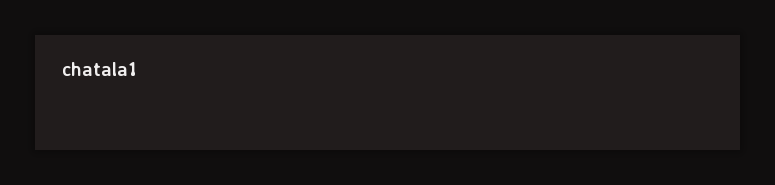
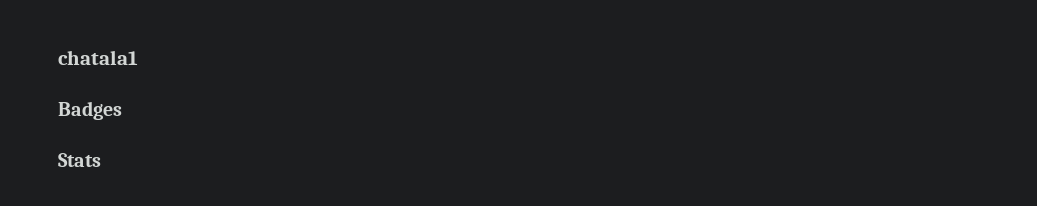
+ Badges
+ Stats

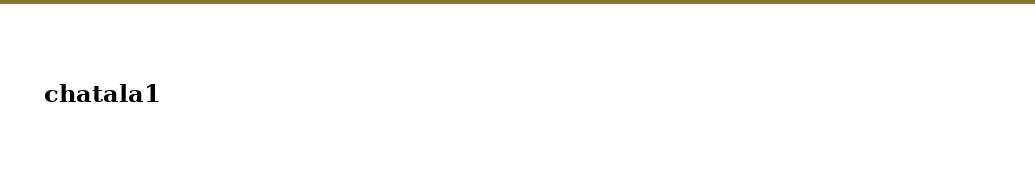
- Badges
- Stats

